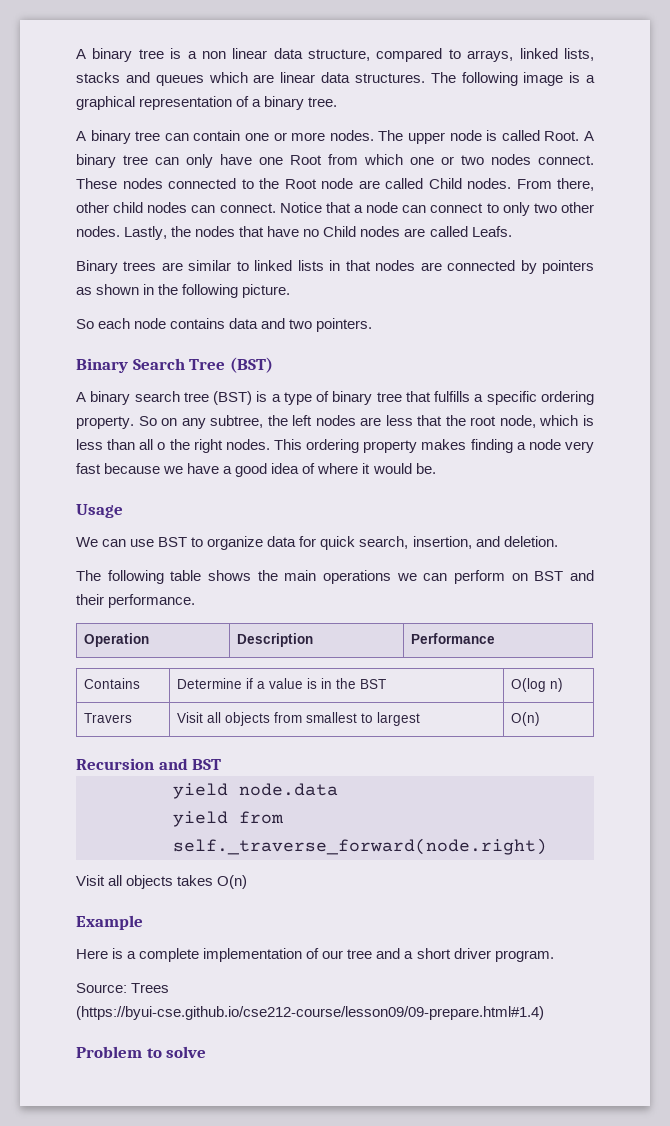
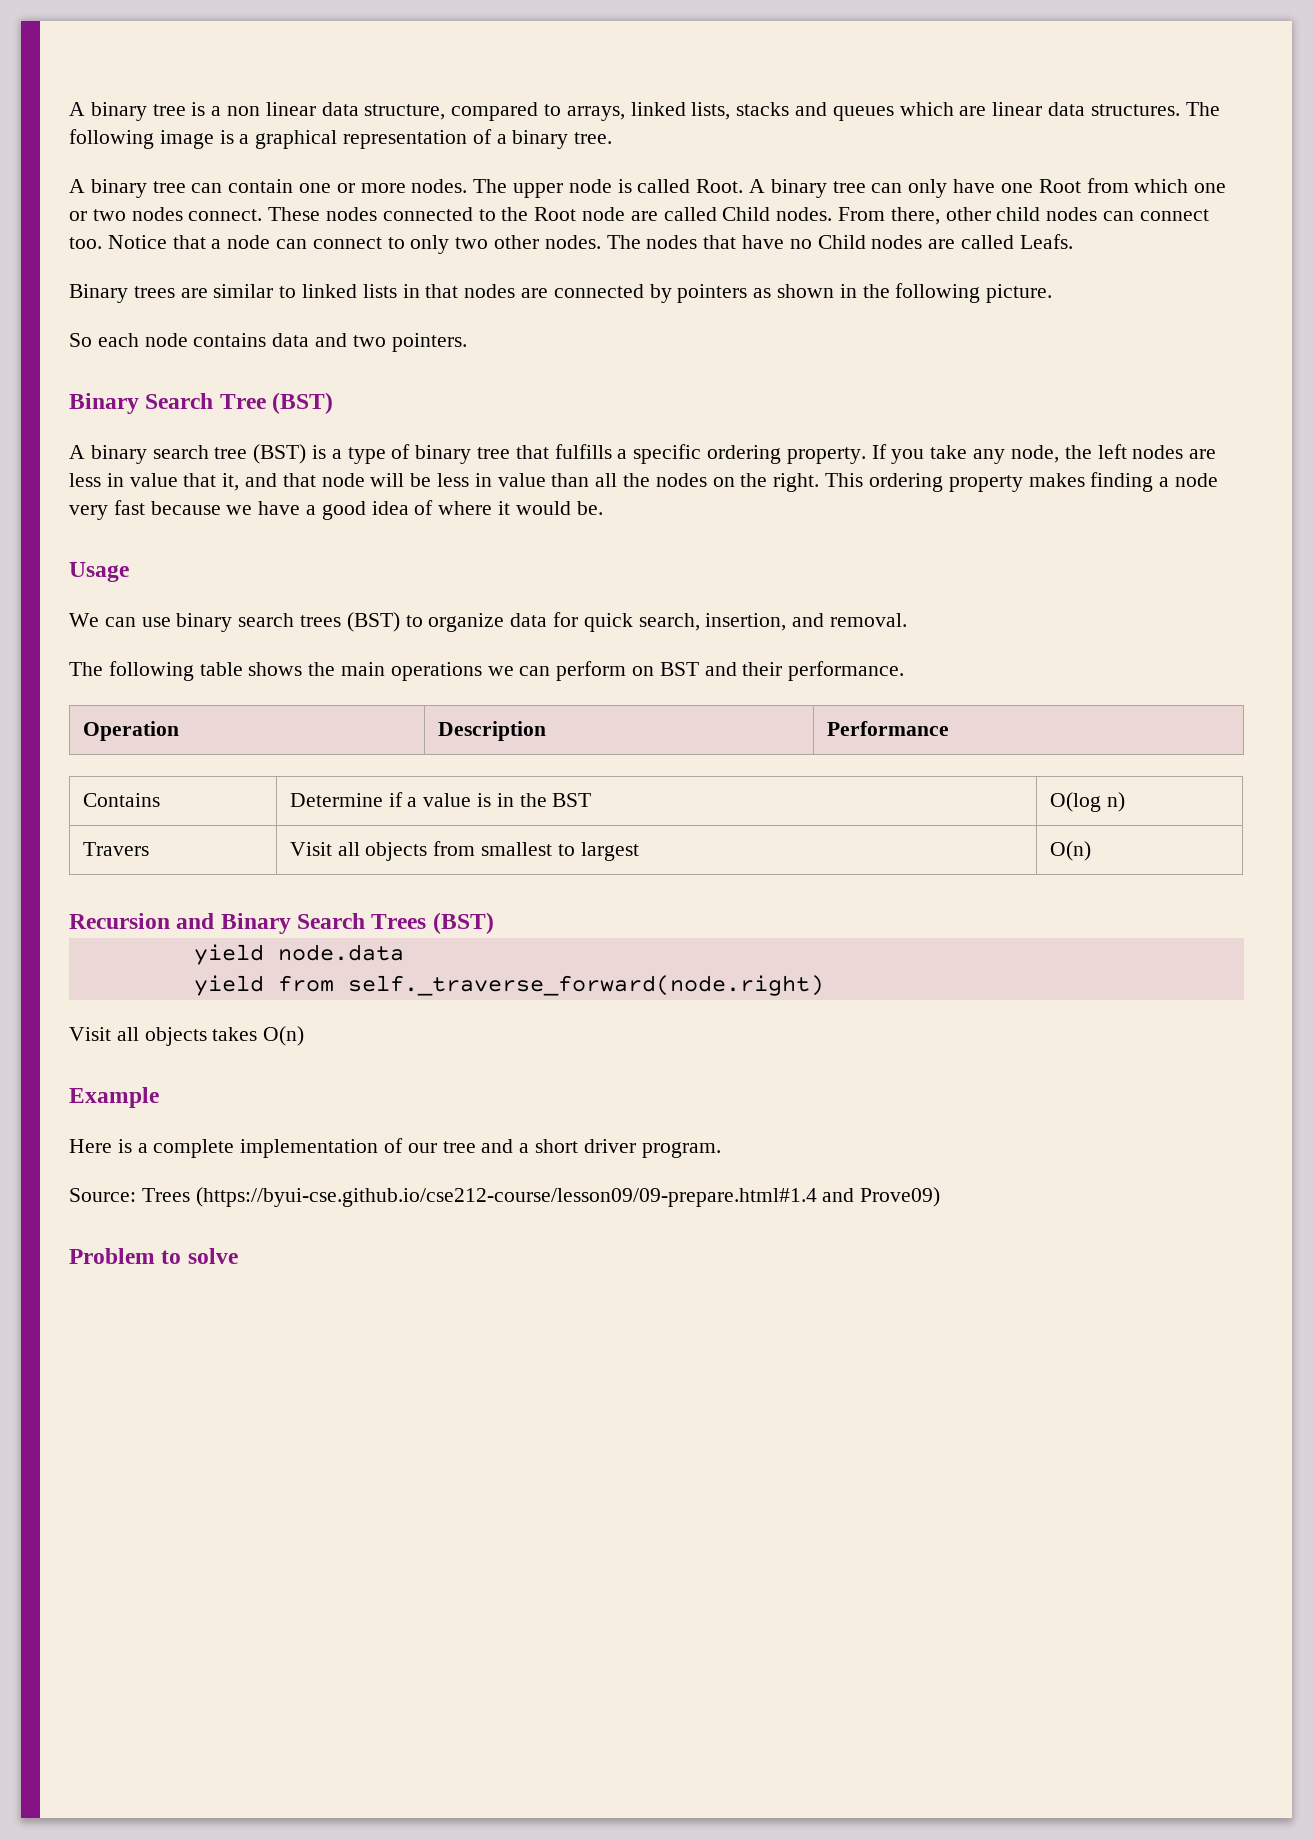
- From there, other child nodes can connect.
+ From there, other child nodes can connect too.
- Lastly, the nodes that have no Child nodes are called Leafs.
+ The nodes that have no Child nodes are called Leafs.
- So on any subtree, the left nodes are less that the root node, which is less than all o the right nodes.
+ If you take any node, the left nodes are less in value that it, and that node will be less in value than all the nodes on the right.
- We can use BST to organize data for quick search, insertion, and deletion.
+ We can use binary search trees (BST) to organize data for quick search, insertion, and removal.
- Recursion and BST
+ Recursion and Binary Search Trees (BST)
- Source: Trees (https://byui-cse.github.io/cse212-course/lesson09/09-prepare.html#1.4)
+ Source: Trees (https://byui-cse.github.io/cse212-course/lesson09/09-prepare.html#1.4 and Prove09)

